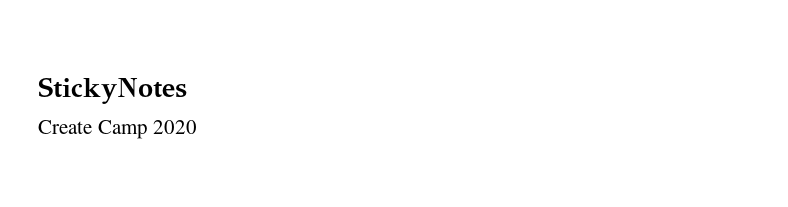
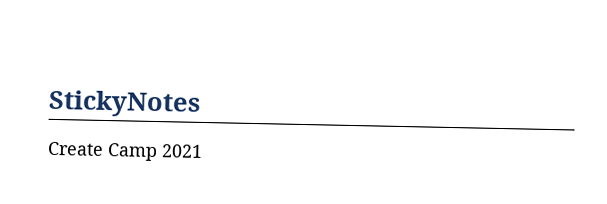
- Create Camp 2020
+ Create Camp 2021

